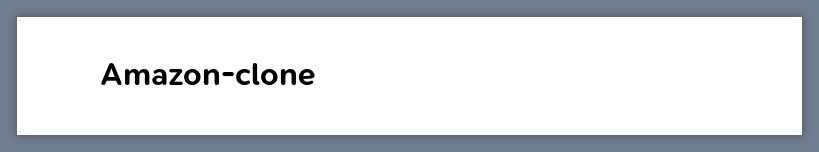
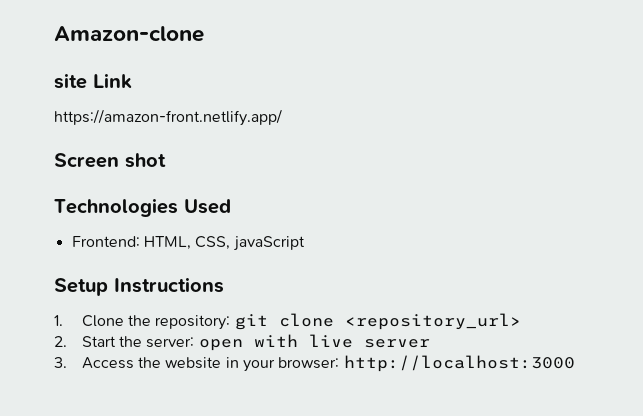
+ site Link
+ https://amazon-front.netlify.app/
+ Screen shot
+ Technologies Used
+ Frontend: HTML, CSS, javaScript
+ Setup Instructions
+ 1. Clone the repository: git clone <repository_url>
+ 2. Start the server: open with live server
+ 3. Access the website in your browser: http://localhost:3000

